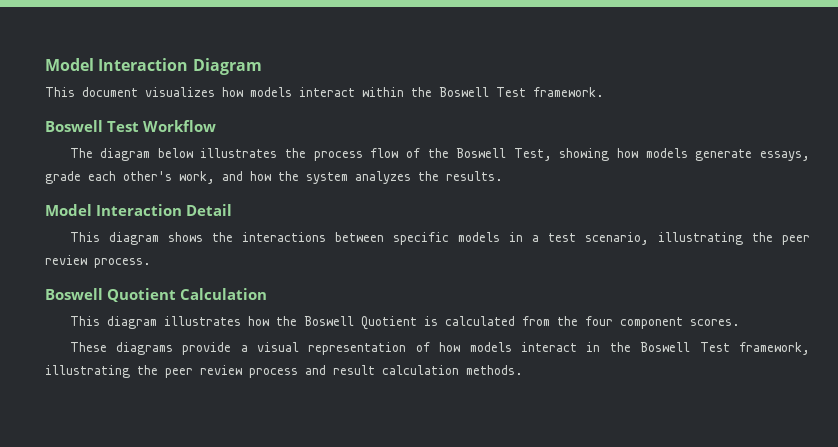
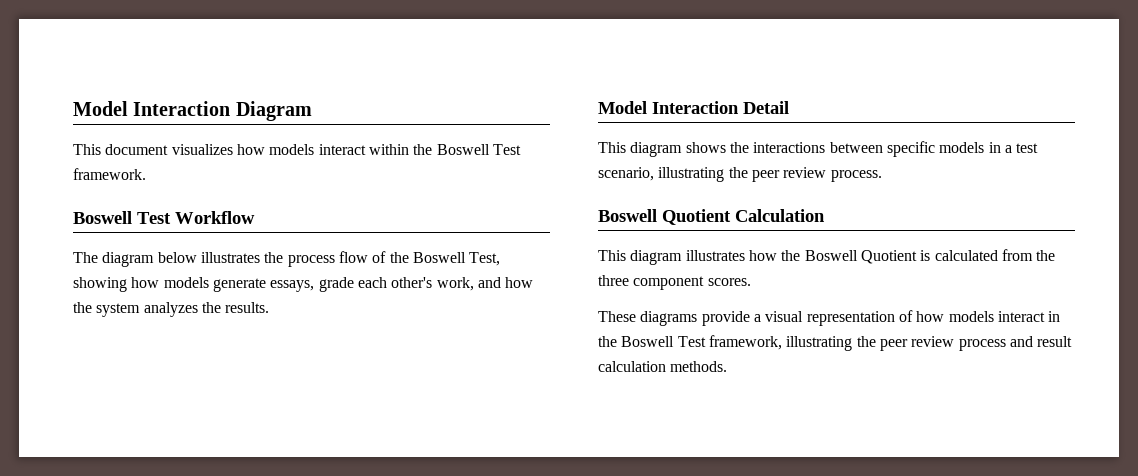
- This diagram illustrates how the Boswell Quotient is calculated from the four component scores.
+ This diagram illustrates how the Boswell Quotient is calculated from the three component scores.

